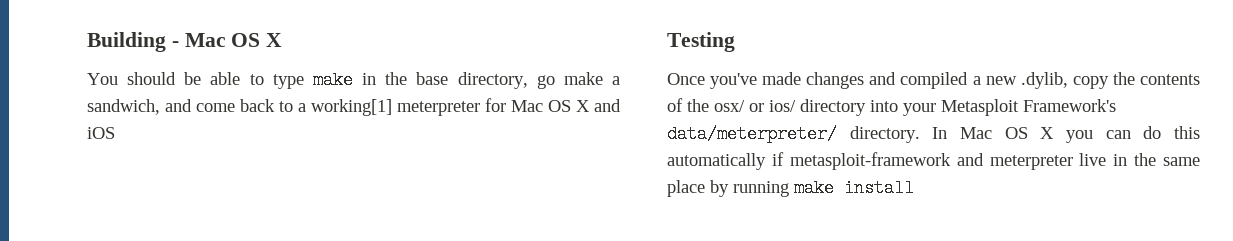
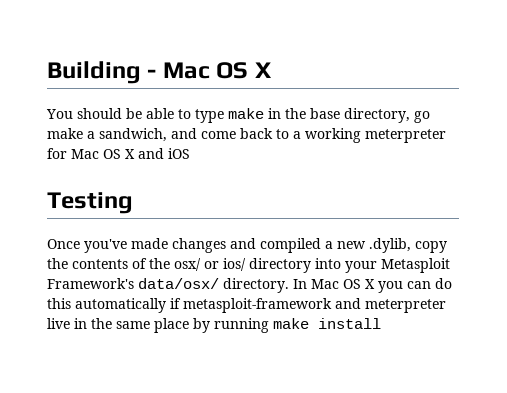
- You should be able to type make in the base directory, go make a sandwich, and come back to a working[1] meterpreter for Mac OS X and iOS
+ You should be able to type make in the base directory, go make a sandwich, and come back to a working meterpreter for Mac OS X and iOS
- Once you've made changes and compiled a new .dylib, copy the contents of the osx/ or ios/ directory into your Metasploit Framework's data/meterpreter/ directory.
+ Once you've made changes and compiled a new .dylib, copy the contents of the osx/ or ios/ directory into your Metasploit Framework's data/osx/ directory.

